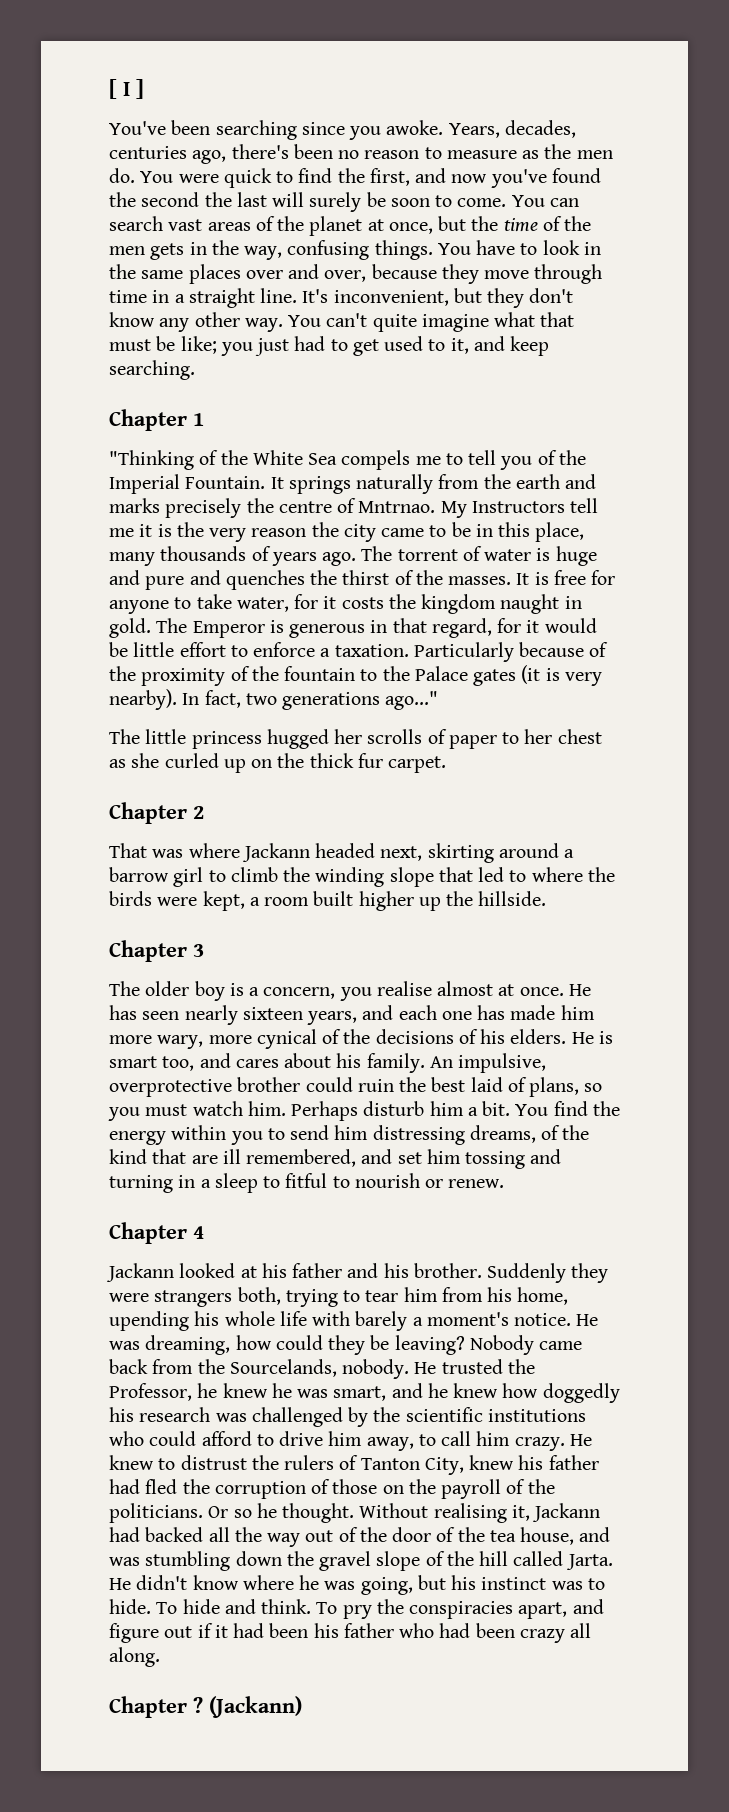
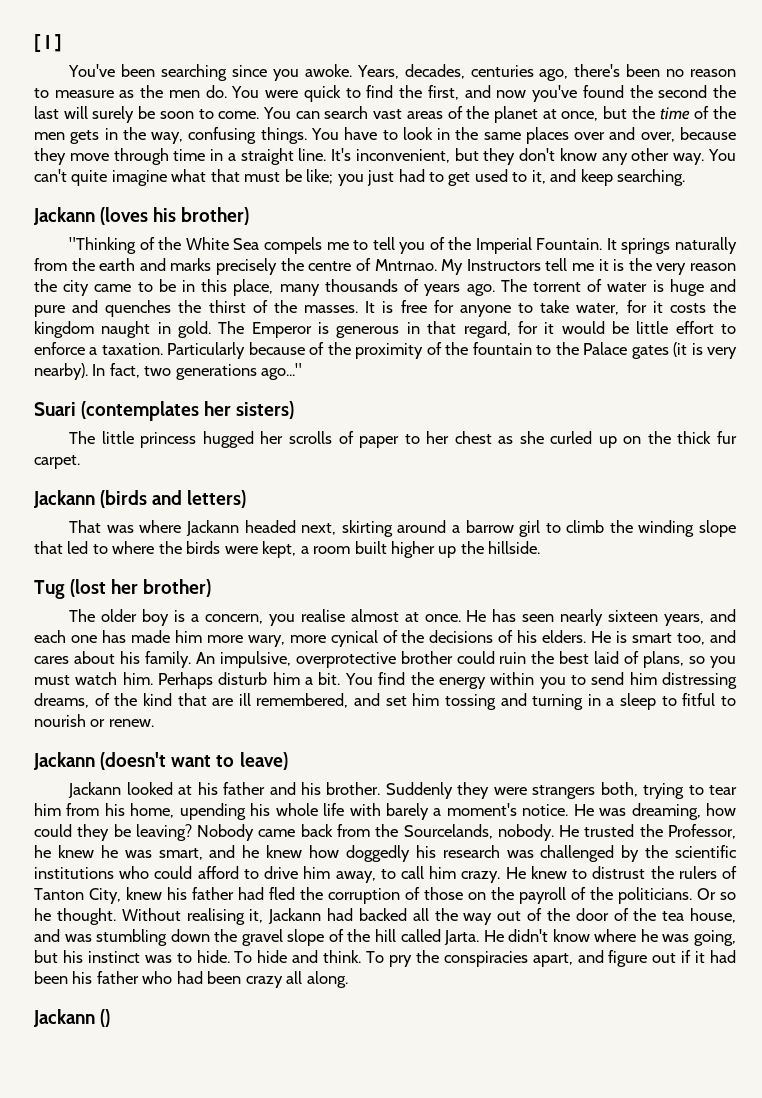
- Chapter 1
+ Jackann (loves his brother)
+ Suari (contemplates her sisters)
- Chapter 2
+ Jackann (birds and letters)
- Chapter 3
+ Tug (lost her brother)
- Chapter 4
+ Jackann (doesn't want to leave)
- Chapter ? (Jackann)
+ Jackann ()

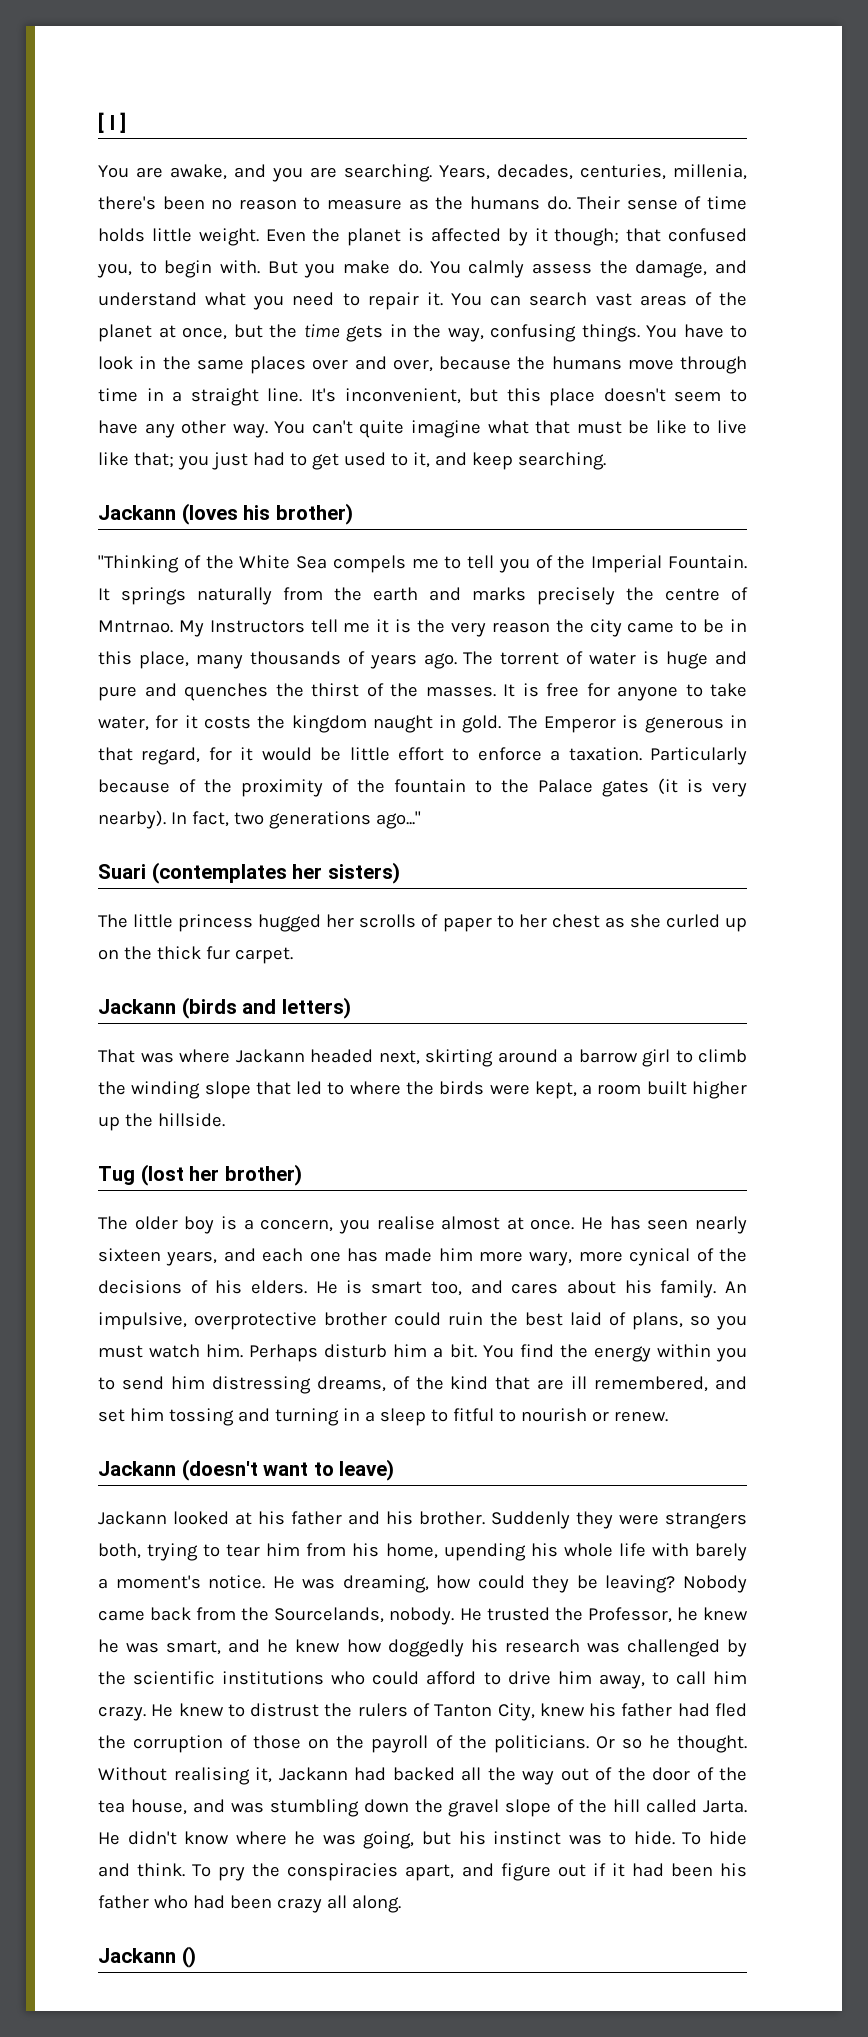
- You've been searching since you awoke. Years, decades, centuries ago, there's been no reason to measure as the men do. You were quick to find the first, and now you've found the second the last will surely be soon to come.
+ You are awake, and you are searching. Years, decades, centuries, millenia, there's been no reason to measure as the humans do. Their sense of time holds little weight. Even the planet is affected by it though; that confused you, to begin with. But you make do. You calmly assess the damage, and understand what you need to repair it.
- You can search vast areas of the planet at once, but the time of the men gets in the way, confusing things.
+ You can search vast areas of the planet at once, but the time gets in the way, confusing things.
- You have to look in the same places over and over, because they move through time in a straight line.
+ You have to look in the same places over and over, because the humans move through time in a straight line.
- It's inconvenient, but they don't know any other way.
+ It's inconvenient, but this place doesn't seem to have any other way.
- You can't quite imagine what that must be like; you just had to get used to it, and keep searching.
+ You can't quite imagine what that must be like to live like that; you just had to get used to it, and keep searching.

